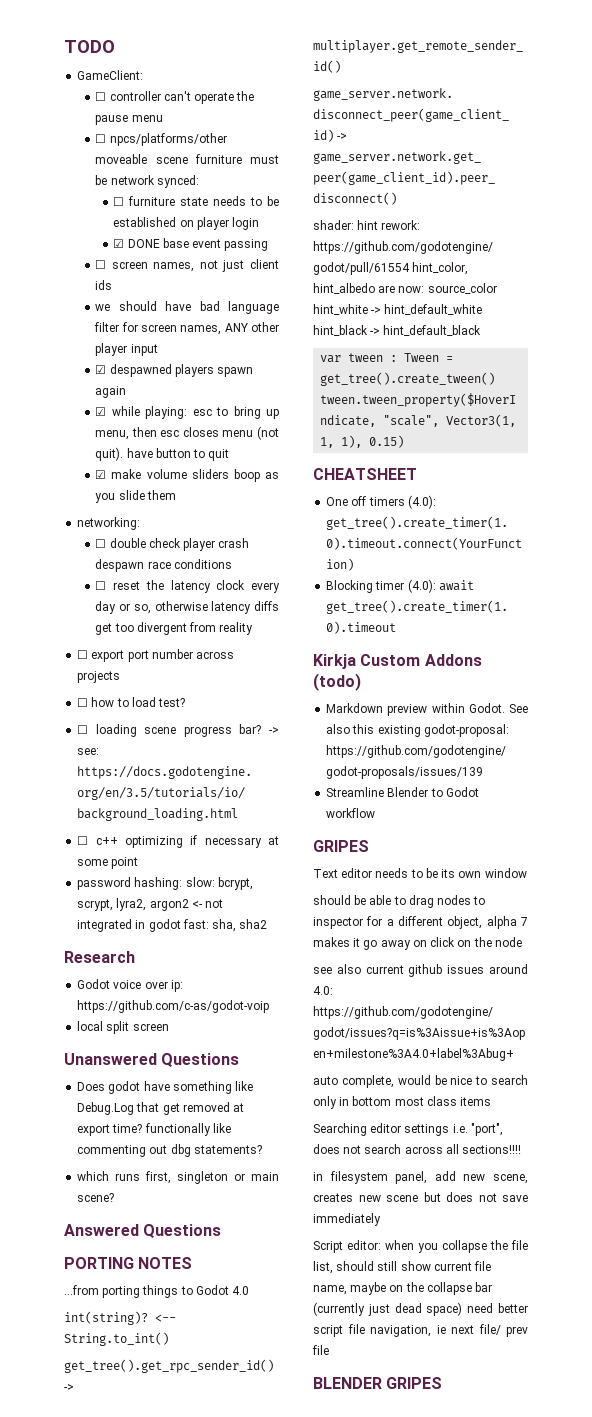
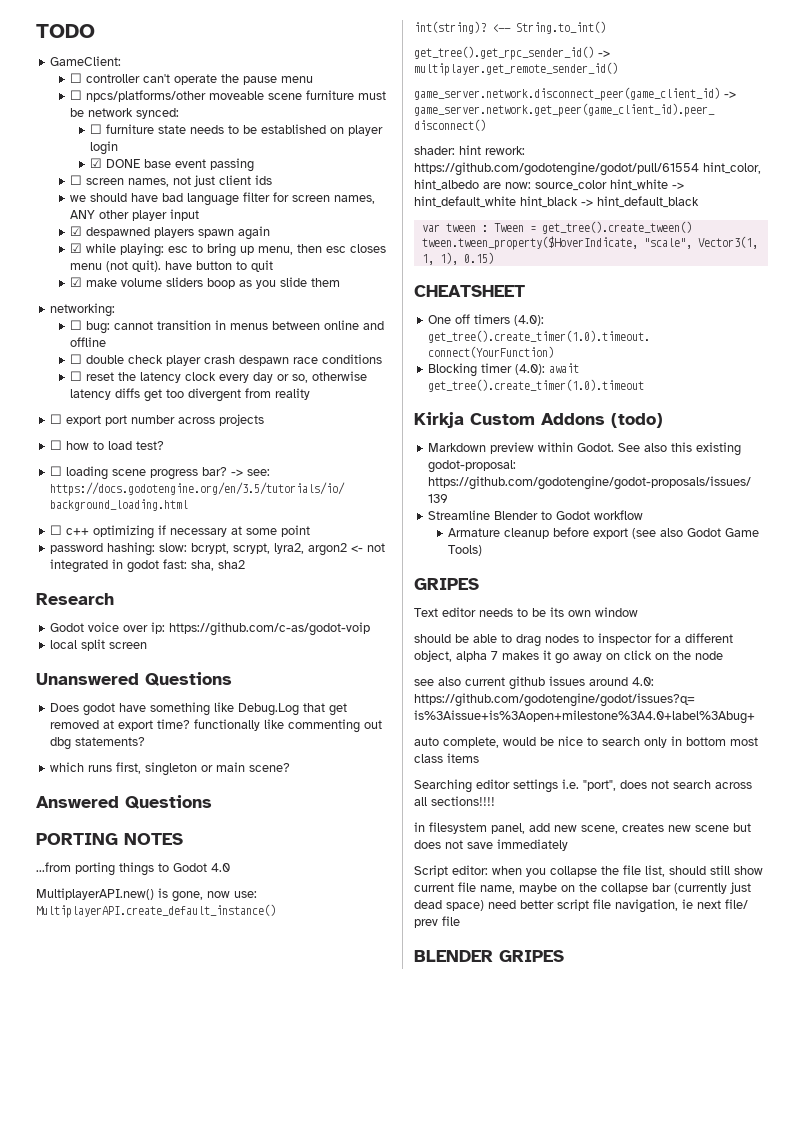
+ ☐ bug: cannot transition in menus between online and offline
+ MultiplayerAPI.new() is gone, now use: MultiplayerAPI.create_default_instance()
+ Armature cleanup before export (see also Godot Game Tools)

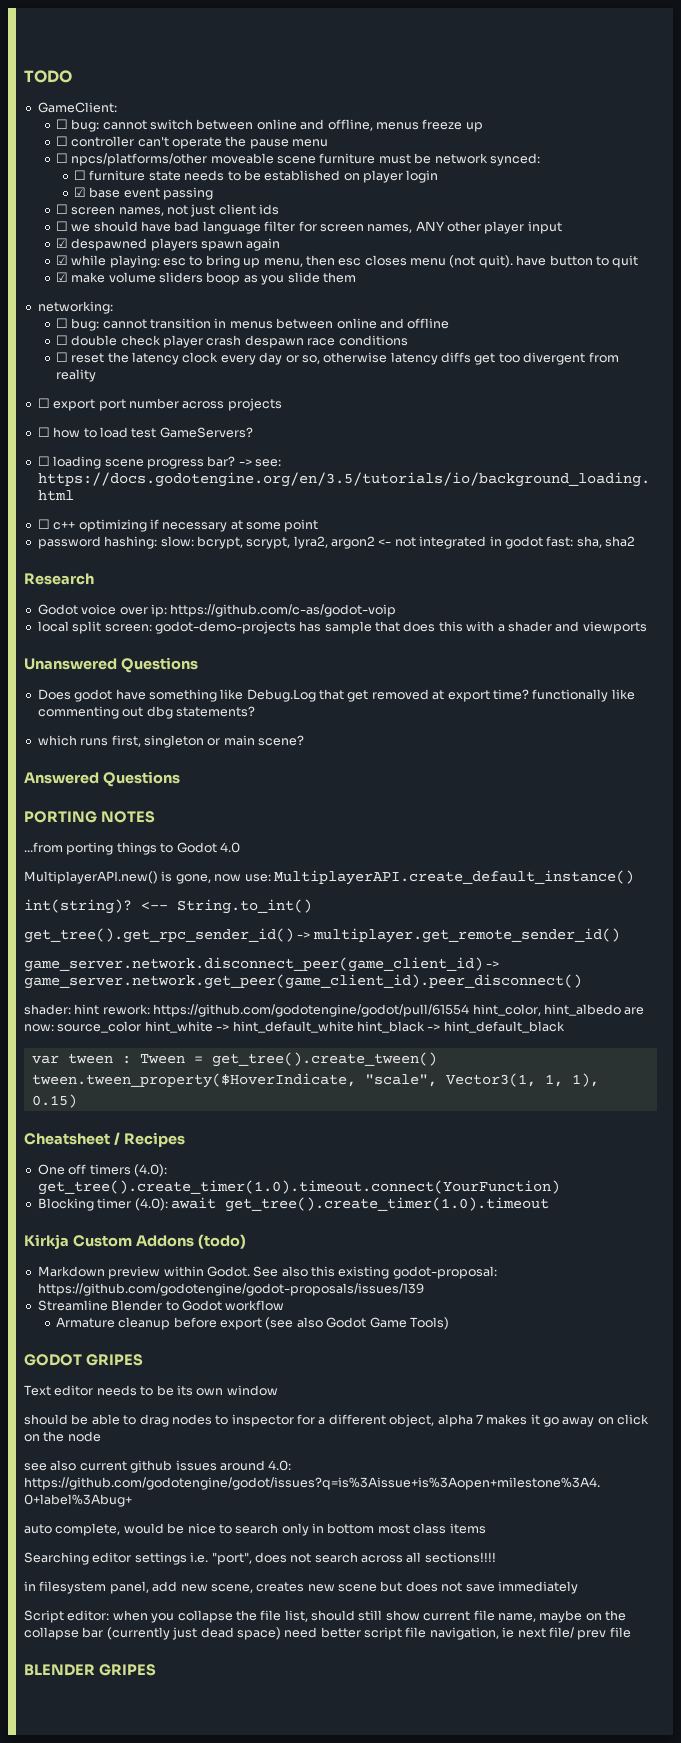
+ ☐ bug: cannot switch between online and offline, menus freeze up
- ☑ DONE base event passing
+ ☑ base event passing
- we should have bad language filter for screen names, ANY other player input
+ ☐ we should have bad language filter for screen names, ANY other player input
- ☐ how to load test?
+ ☐ how to load test GameServers?
- local split screen
+ local split screen: godot-demo-projects has sample that does this with a shader and viewports
- CHEATSHEET
+ Cheatsheet / Recipes
  Armature cleanup before export (see also Godot Game Tools)
- GRIPES
+ GODOT GRIPES

